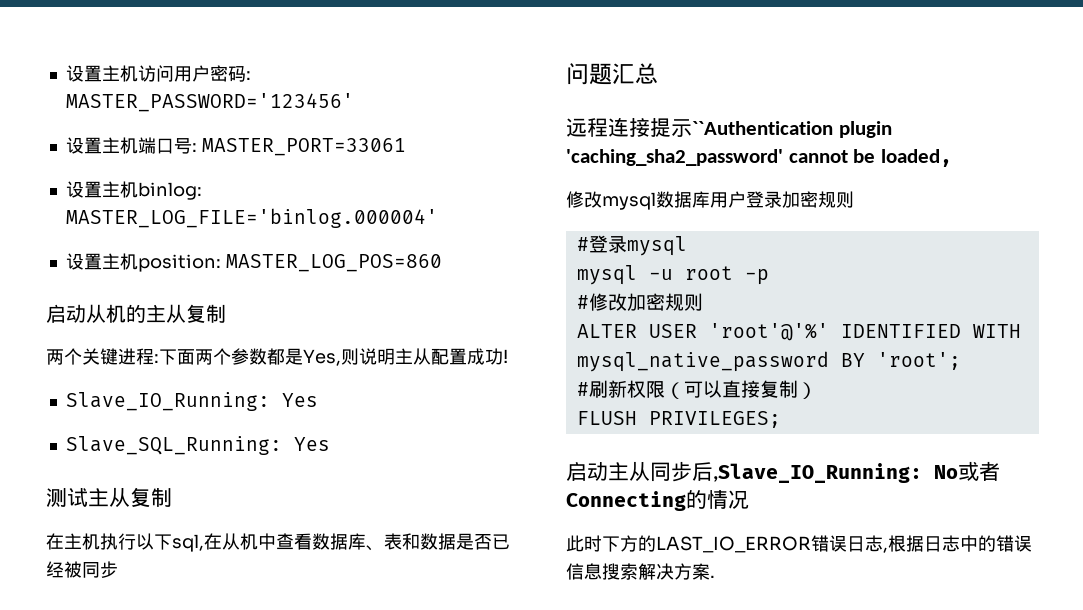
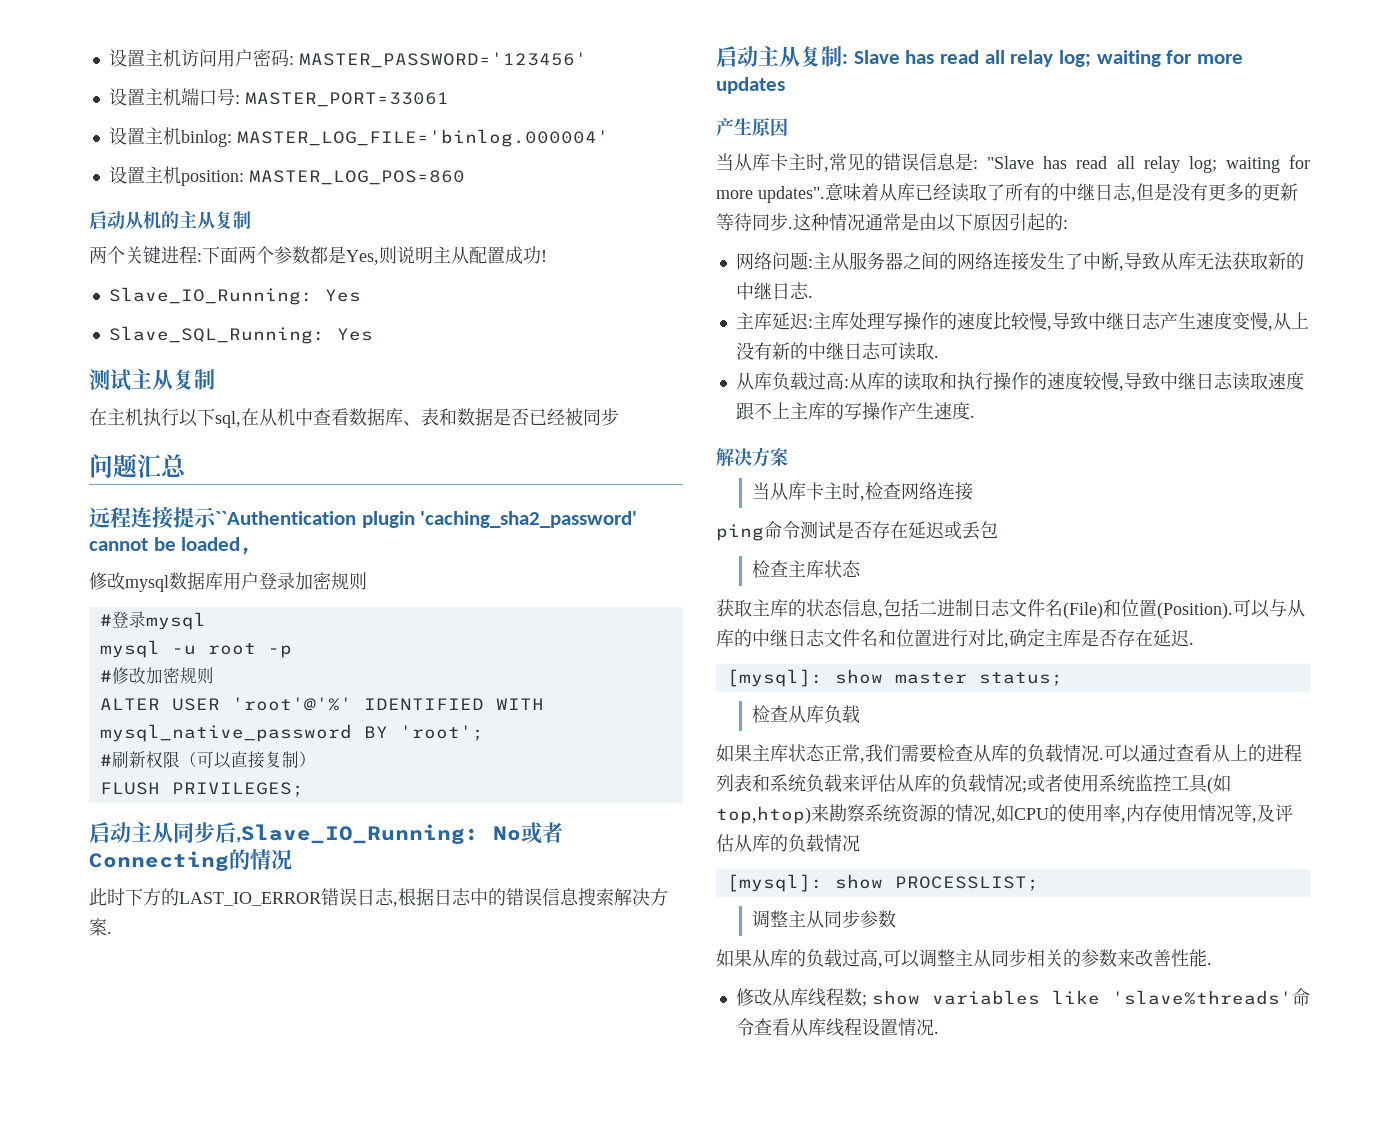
+ 启动主从复制: Slave has read all relay log; waiting for more updates
+ 产生原因
+ 当从库卡主时,常见的错误信息是: "Slave has read all relay log; waiting for more updates".意味着从库已经读取了所有的中继日志,但是没有更多的更新等待同步.这种情况通常是由以下原因引起的:
+ 网络问题:主从服务器之间的网络连接发生了中断,导致从库无法获取新的中继日志.
+ 主库延迟:主库处理写操作的速度比较慢,导致中继日志产生速度变慢,从上没有新的中继日志可读取.
+ 从库负载过高:从库的读取和执行操作的速度较慢,导致中继日志读取速度跟不上主库的写操作产生速度.
+ 解决方案
+ 当从库卡主时,检查网络连接
+ ping命令测试是否存在延迟或丢包
+ 检查主库状态
+ 获取主库的状态信息,包括二进制日志文件名(File)和位置(Position).可以与从库的中继日志文件名和位置进行对比,确定主库是否存在延迟.
+ [mysql]: show master status;
+ 检查从库负载
+ 如果主库状态正常,我们需要检查从库的负载情况.可以通过查看从上的进程列表和系统负载来评估从库的负载情况;或者使用系统监控工具(如top,htop)来勘察系统资源的情况,如CPU的使用率,内存使用情况等,及评估从库的负载情况
+ [mysql]: show PROCESSLIST;
+ 调整主从同步参数
+ 如果从库的负载过高,可以调整主从同步相关的参数来改善性能.
+ 修改从库线程数; show variables like 'slave%threads'命令查看从库线程设置情况.

